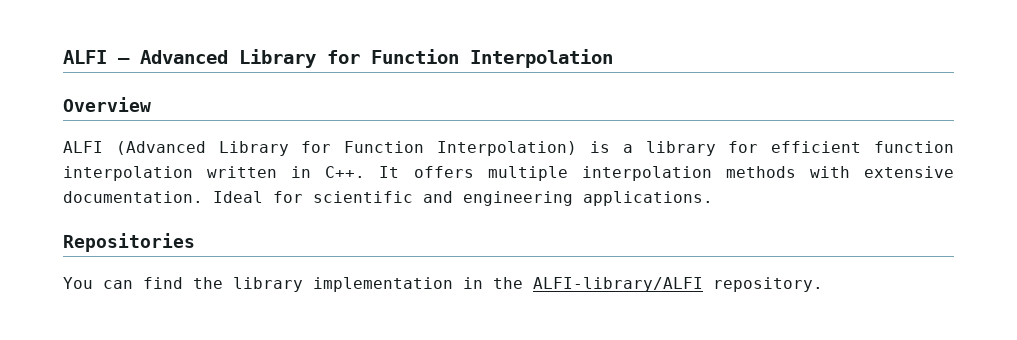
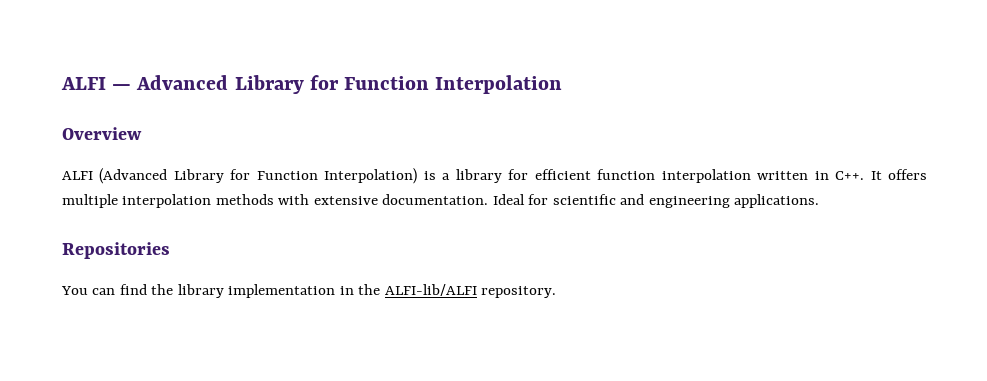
- You can find the library implementation in the ALFI-library/ALFI repository.
+ You can find the library implementation in the ALFI-lib/ALFI repository.

